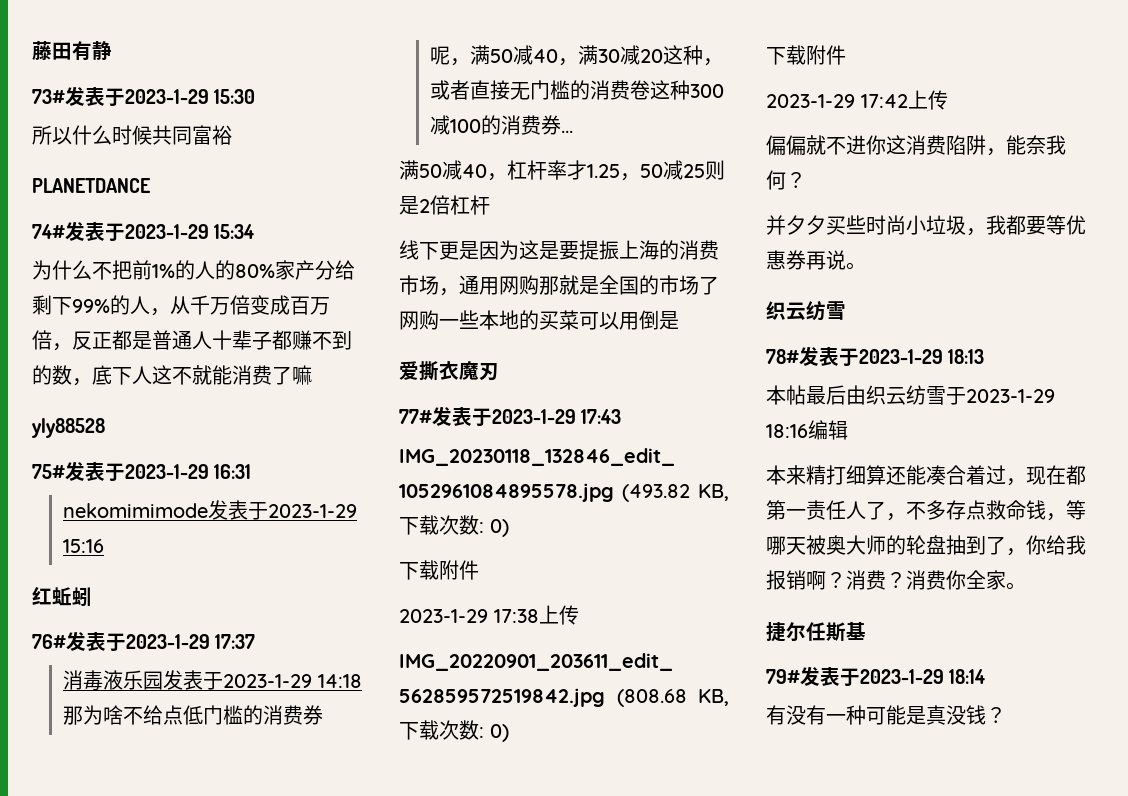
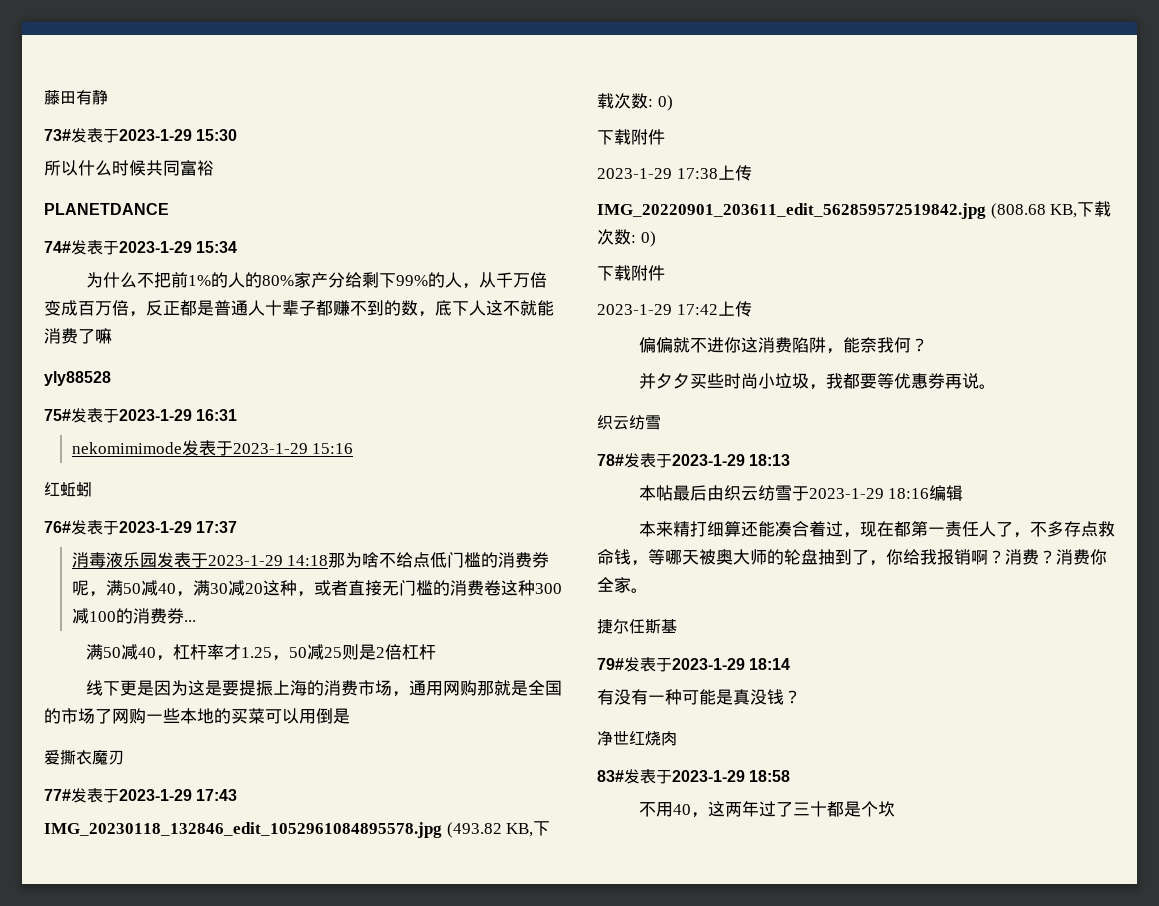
+ 净世红烧肉
+ 83#发表于2023-1-29 18:58
+ 不用40，这两年过了三十都是个坎

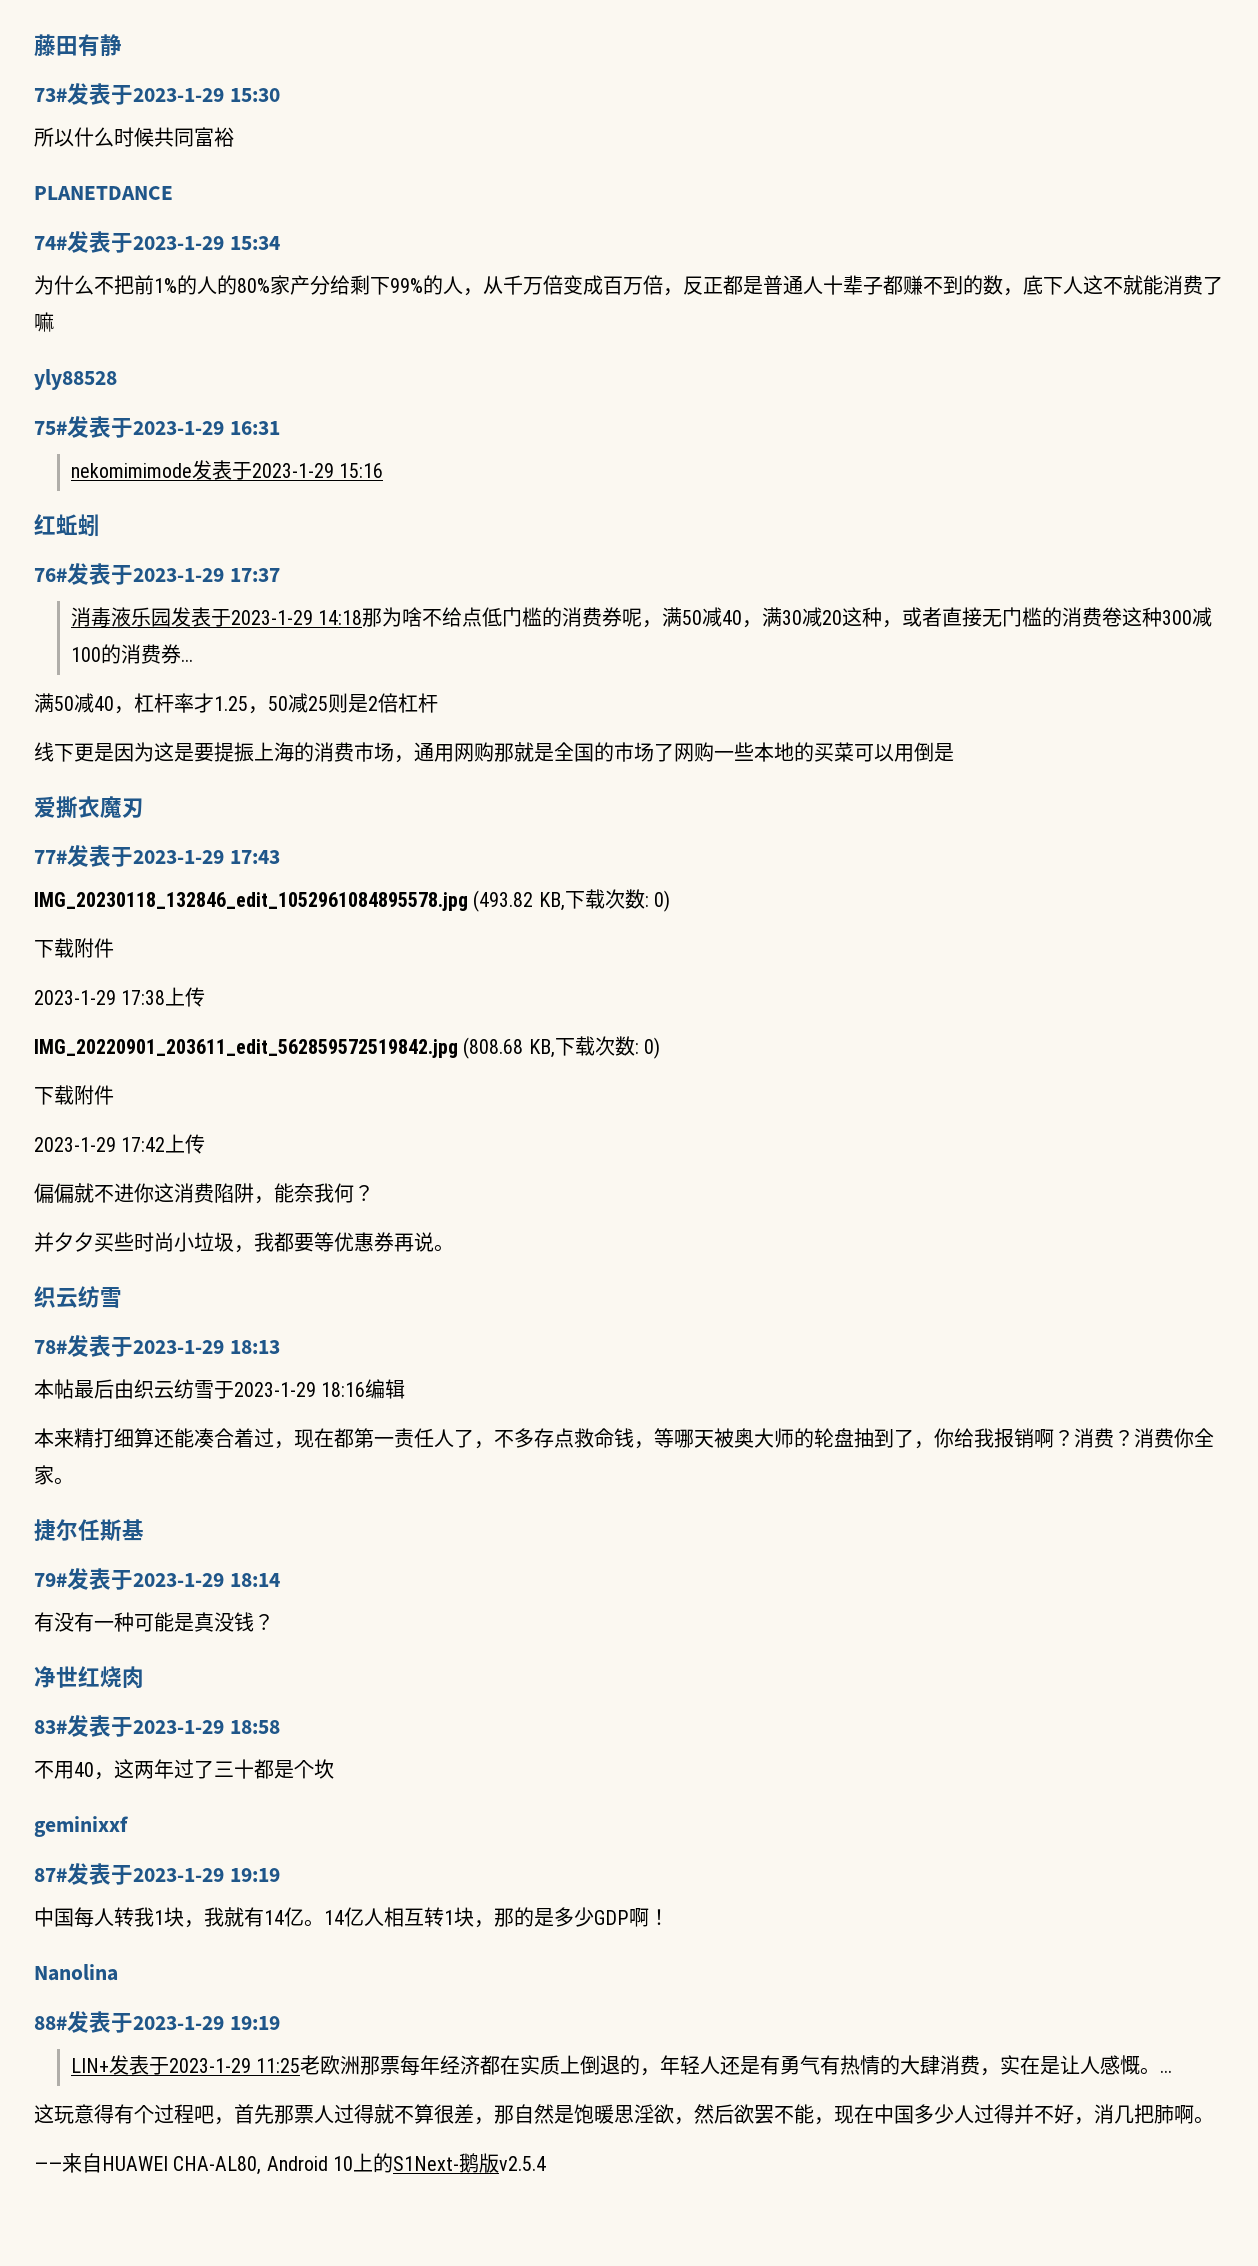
+ geminixxf
+ 87#发表于2023-1-29 19:19
+ 中国每人转我1块，我就有14亿。14亿人相互转1块，那的是多少GDP啊！
+ Nanolina
+ 88#发表于2023-1-29 19:19
+ LIN+发表于2023-1-29 11:25老欧洲那票每年经济都在实质上倒退的，年轻人还是有勇气有热情的大肆消费，实在是让人感慨。...
+ 这玩意得有个过程吧，首先那票人过得就不算很差，那自然是饱暖思淫欲，然后欲罢不能，现在中国多少人过得并不好，消几把肺啊。
+ ——来自HUAWEI CHA-AL80, Android 10上的S1Next-鹅版v2.5.4

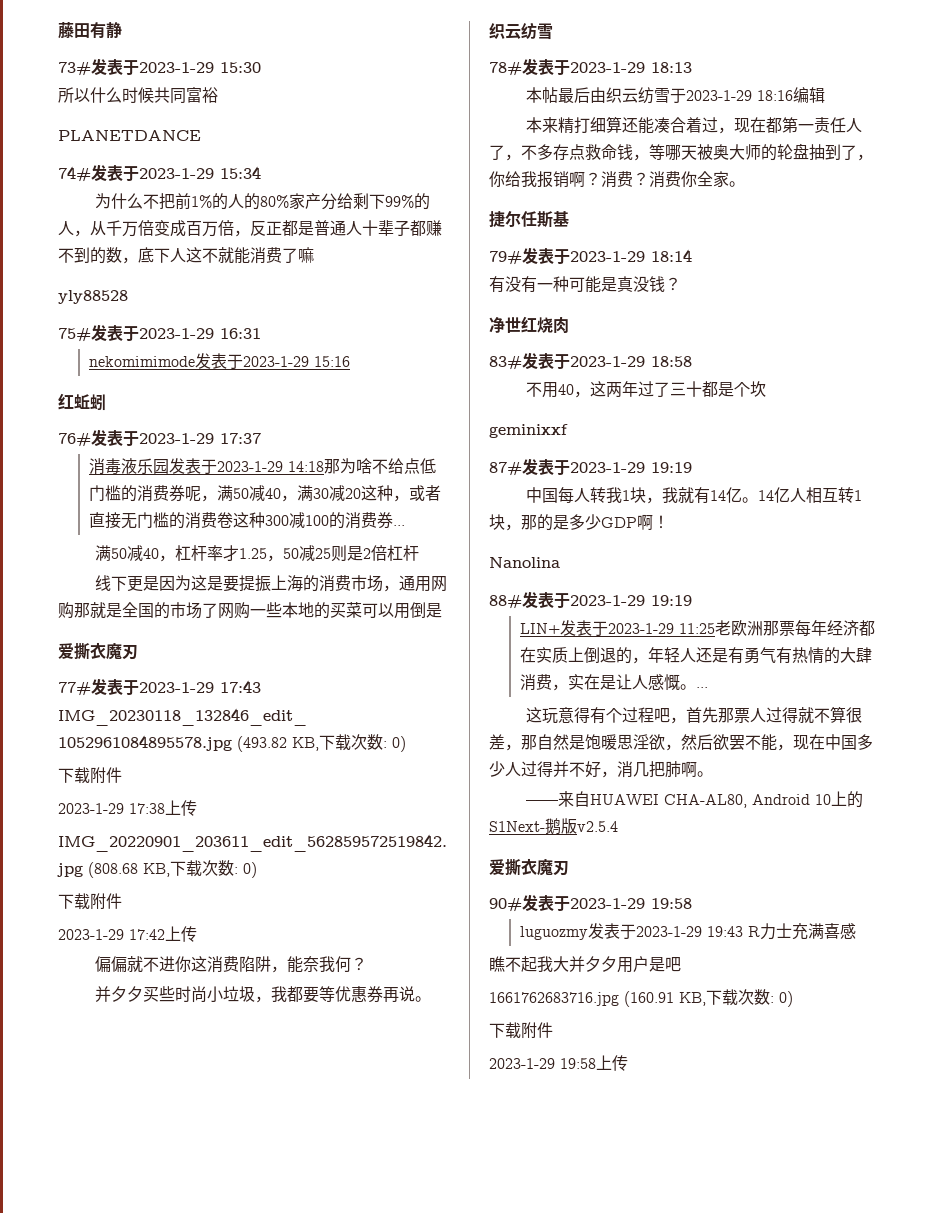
  ——来自HUAWEI CHA-AL80, Android 10上的S1Next-鹅版v2.5.4
+ 爱撕衣魔刃
+ 90#发表于2023-1-29 19:58
+ luguozmy发表于2023-1-29 19:43 R力士充满喜感
+ 瞧不起我大并夕夕用户是吧
+ 1661762683716.jpg (160.91 KB,下载次数: 0)
+ 下载附件
+ 2023-1-29 19:58上传

